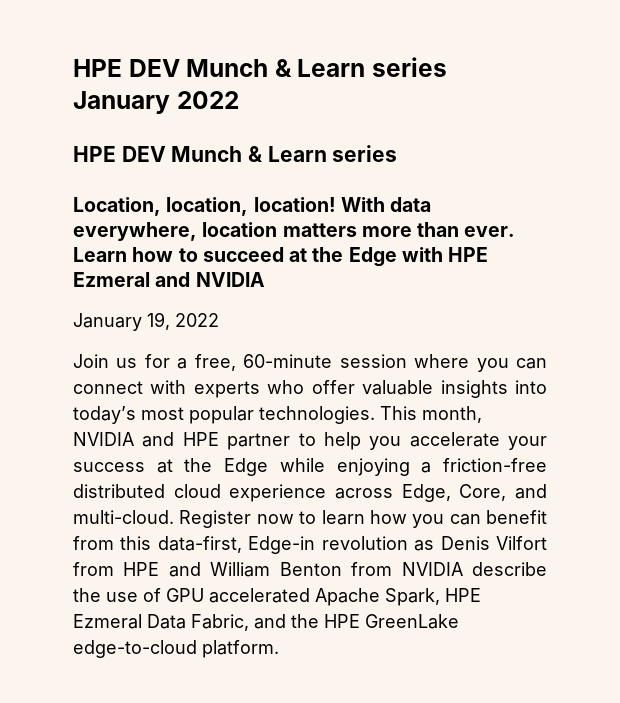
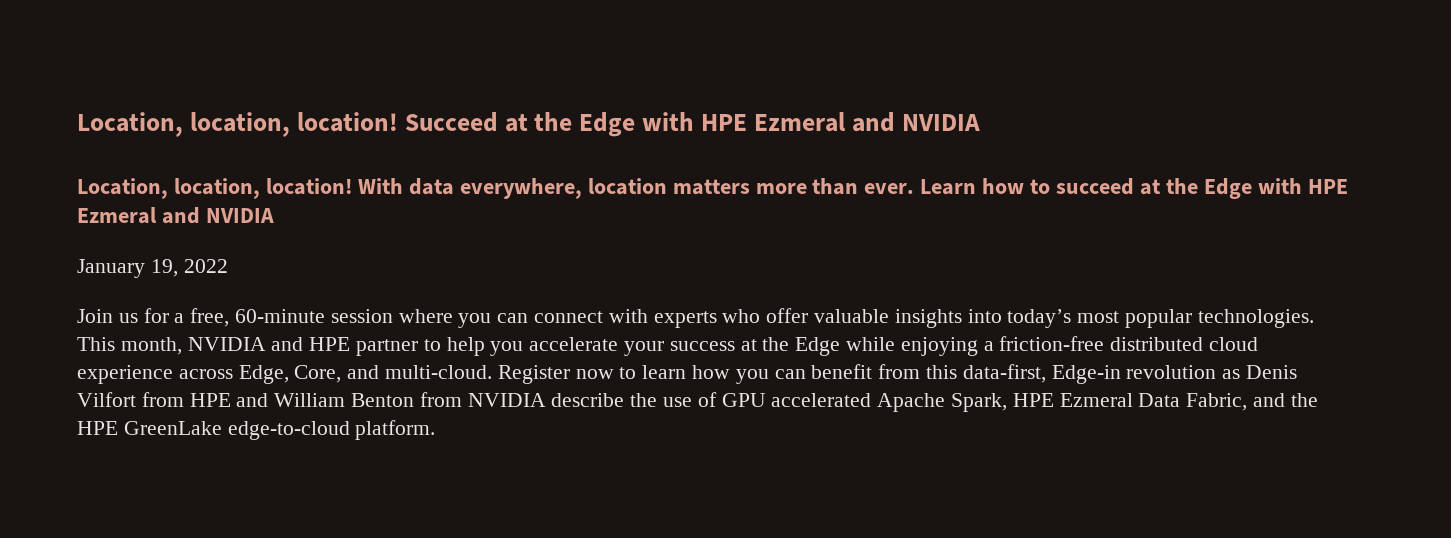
- HPE DEV Munch & Learn series January 2022
- HPE DEV Munch & Learn series
+ Location, location, location! Succeed at the Edge with HPE Ezmeral and NVIDIA

